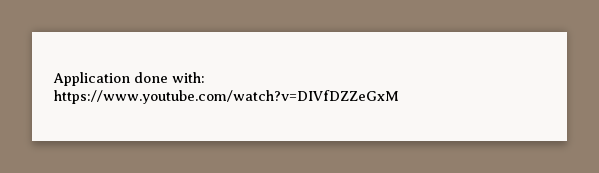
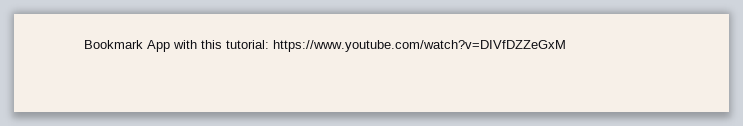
- Application done with: https://www.youtube.com/watch?v=DIVfDZZeGxM
+ Bookmark App with this tutorial: https://www.youtube.com/watch?v=DIVfDZZeGxM

